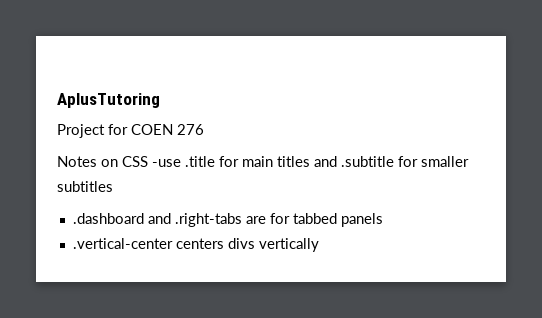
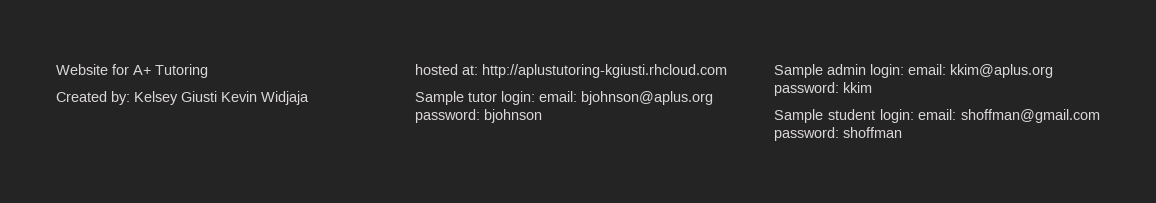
- AplusTutoring
- Project for COEN 276
- Notes on CSS -use .title for main titles and .subtitle for smaller subtitles
- .dashboard and .right-tabs are for tabbed panels
- .vertical-center centers divs vertically
+ Website for A+ Tutoring
+ Created by: Kelsey Giusti Kevin Widjaja
+ hosted at: http://aplustutoring-kgiusti.rhcloud.com
+ Sample tutor login: email: bjohnson@aplus.org password: bjohnson
+ Sample admin login: email: kkim@aplus.org password: kkim
+ Sample student login: email: shoffman@gmail.com password: shoffman

